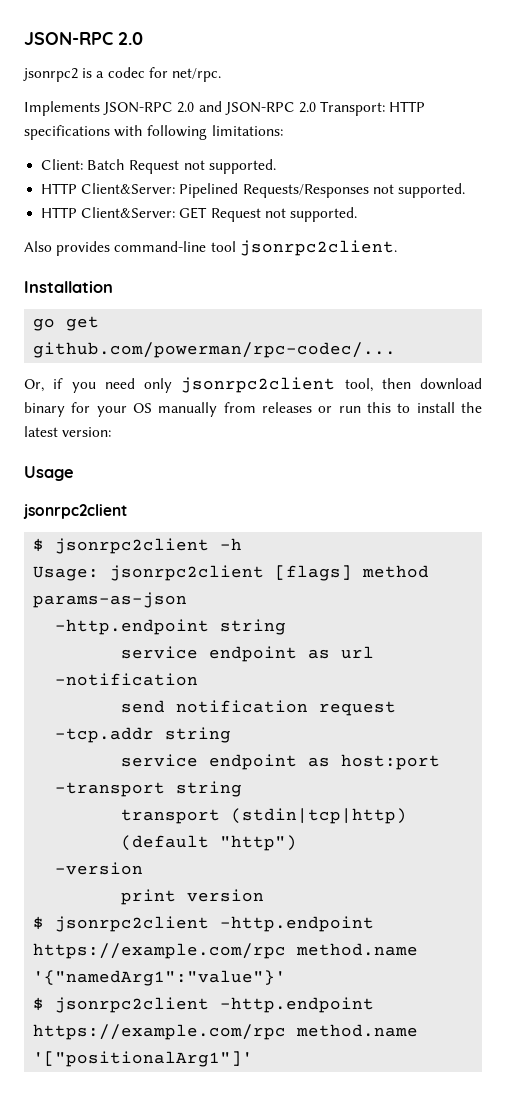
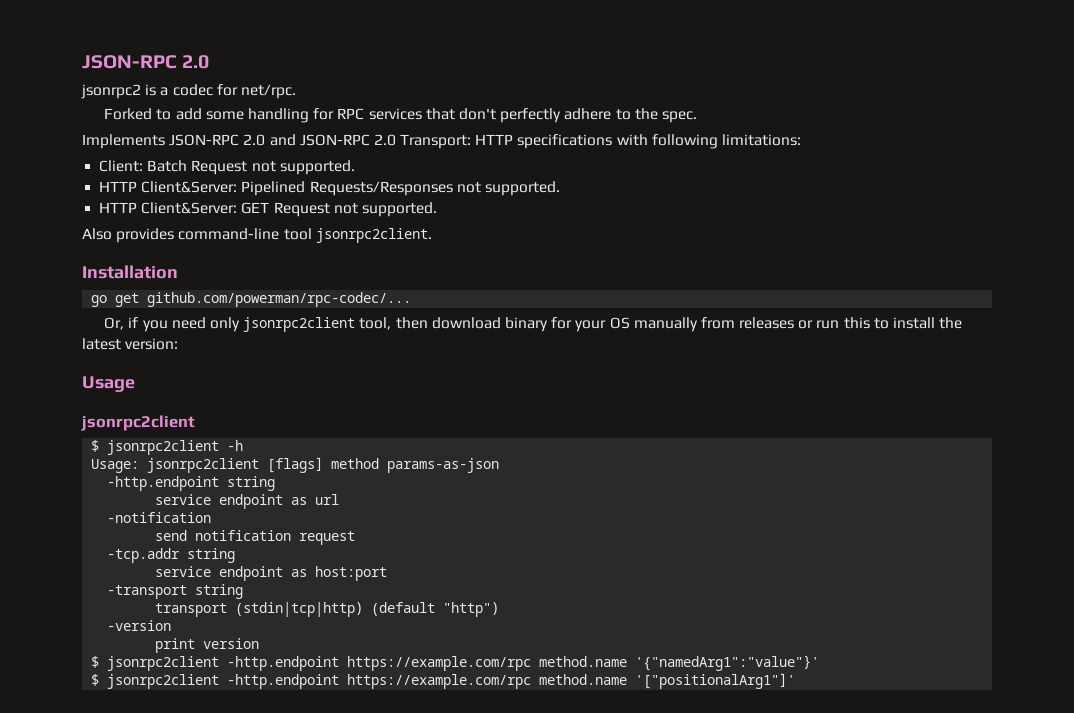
+ Forked to add some handling for RPC services that don't perfectly adhere to the spec.

